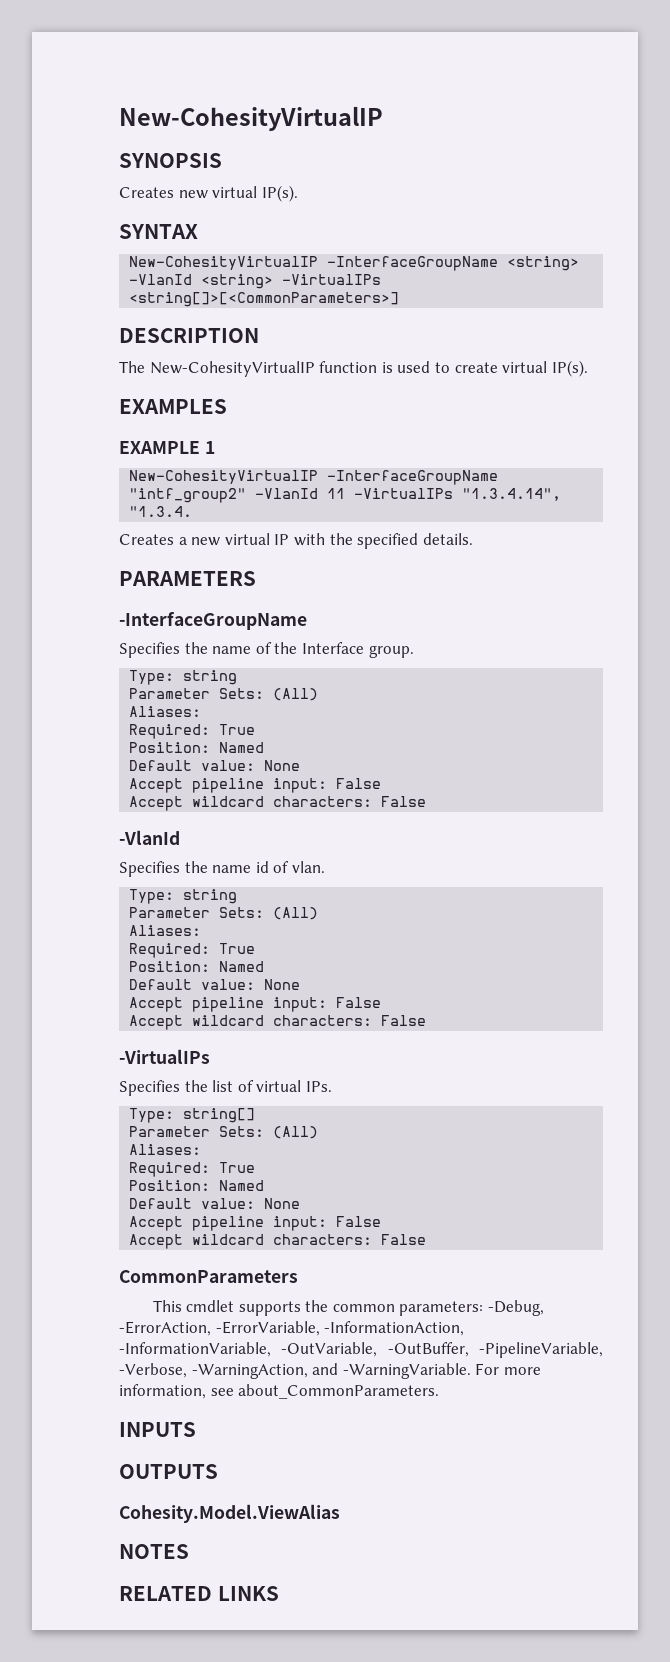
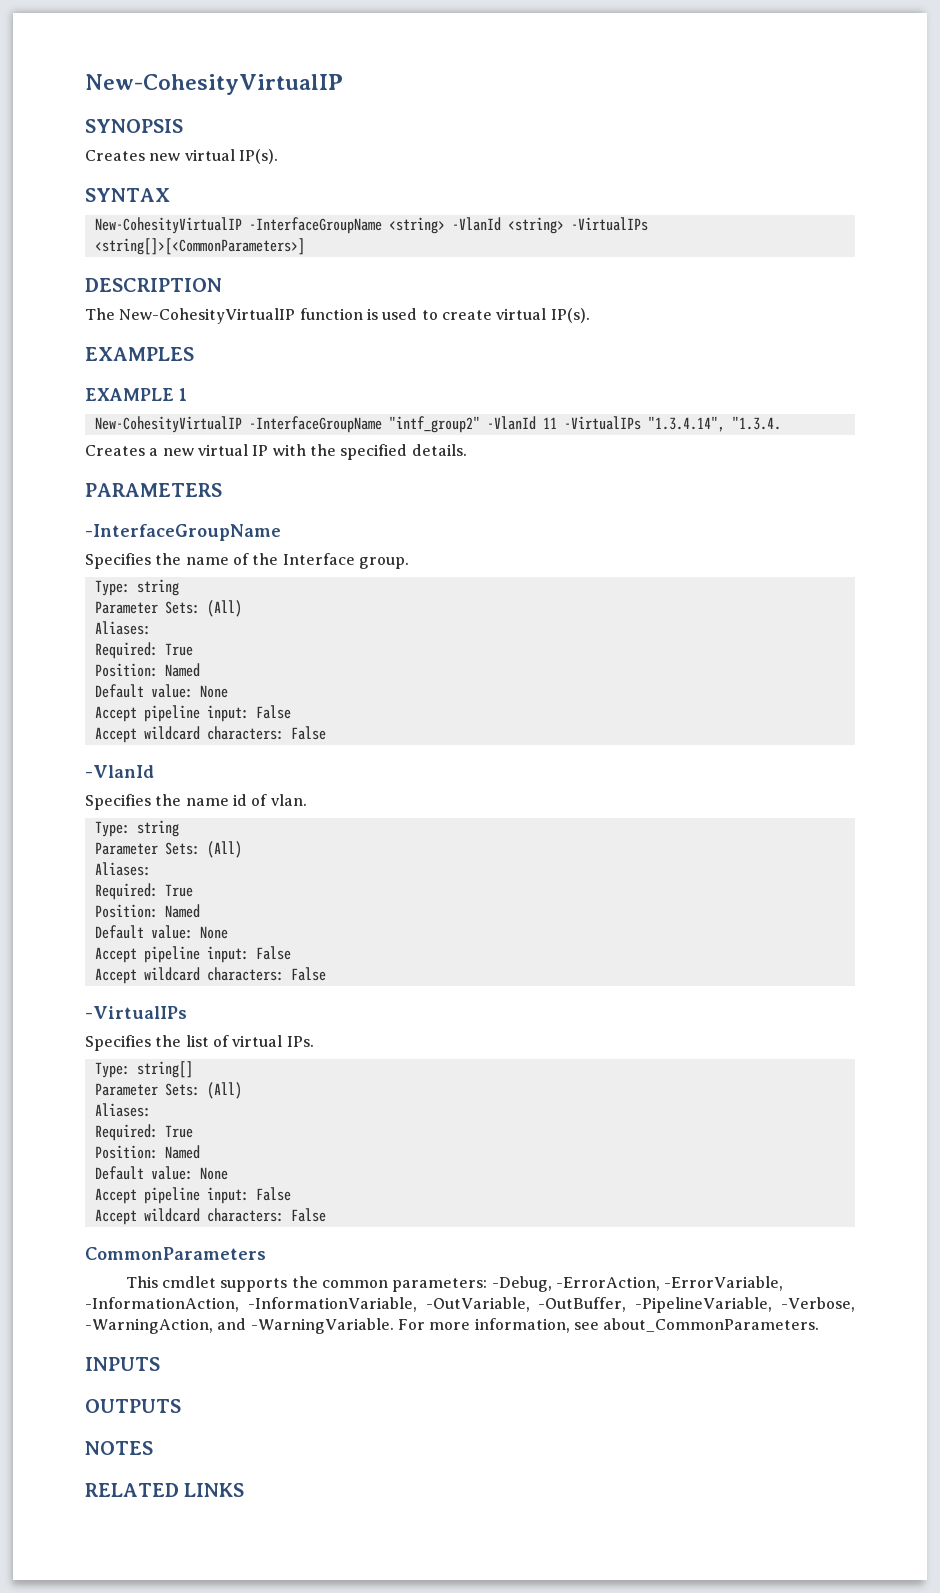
- Cohesity.Model.ViewAlias

